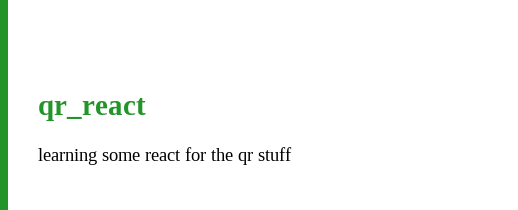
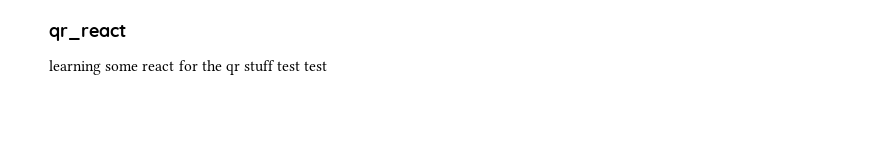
- learning some react for the qr stuff
+ learning some react for the qr stuff test test

